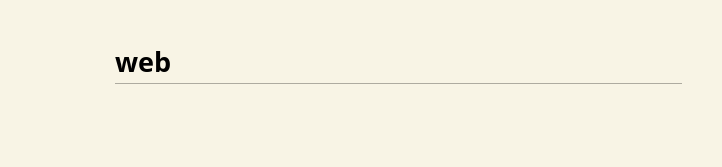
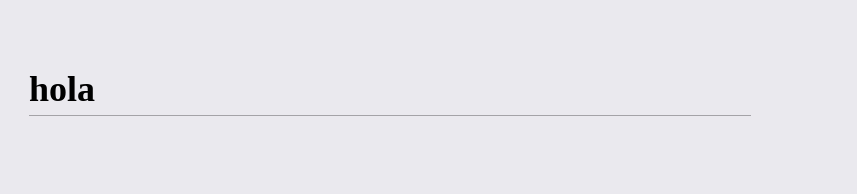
- web
+ hola

